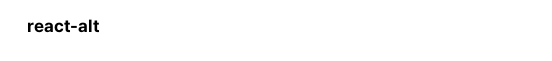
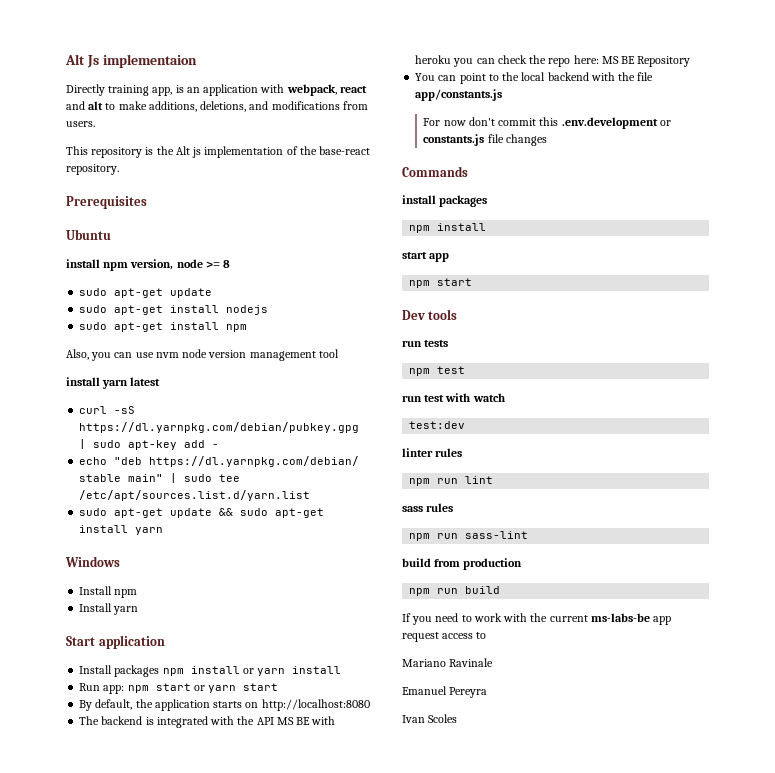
- react-alt
+ Alt Js implementaion
+ Directly training app, is an application with webpack, react and alt to make additions, deletions, and modifications from users.
+ This repository is the Alt js implementation of the base-react repository.
+ Prerequisites
+ Ubuntu
+ install npm version, node >= 8
+ sudo apt-get update
+ sudo apt-get install nodejs
+ sudo apt-get install npm
+ Also, you can use nvm node version management tool
+ install yarn latest
+ curl -sS https://dl.yarnpkg.com/debian/pubkey.gpg | sudo apt-key add -
+ echo "deb https://dl.yarnpkg.com/debian/ stable main" | sudo tee /etc/apt/sources.list.d/yarn.list
+ sudo apt-get update && sudo apt-get install yarn
+ Windows
+ Install npm
+ Install yarn
+ Start application
+ Install packages npm install or yarn install
+ Run app: npm start or yarn start
+ By default, the application starts on http://localhost:8080
+ The backend is integrated with the API MS BE with heroku you can check the repo here: MS BE Repository
+ You can point to the local backend with the file app/constants.js
+ For now don't commit this .env.development or constants.js file changes
+ Commands
+ install packages
+ npm install
+ start app
+ npm start
+ Dev tools
+ run tests
+ npm test
+ run test with watch
+ test:dev
+ linter rules
+ npm run lint
+ sass rules
+ npm run sass-lint
+ build from production
+ npm run build
+ If you need to work with the current ms-labs-be app request access to
+ Mariano Ravinale
+ Emanuel Pereyra
+ Ivan Scoles

